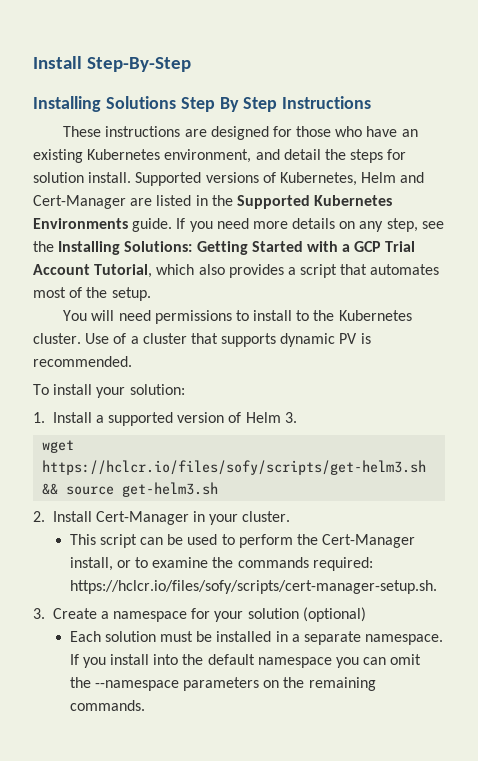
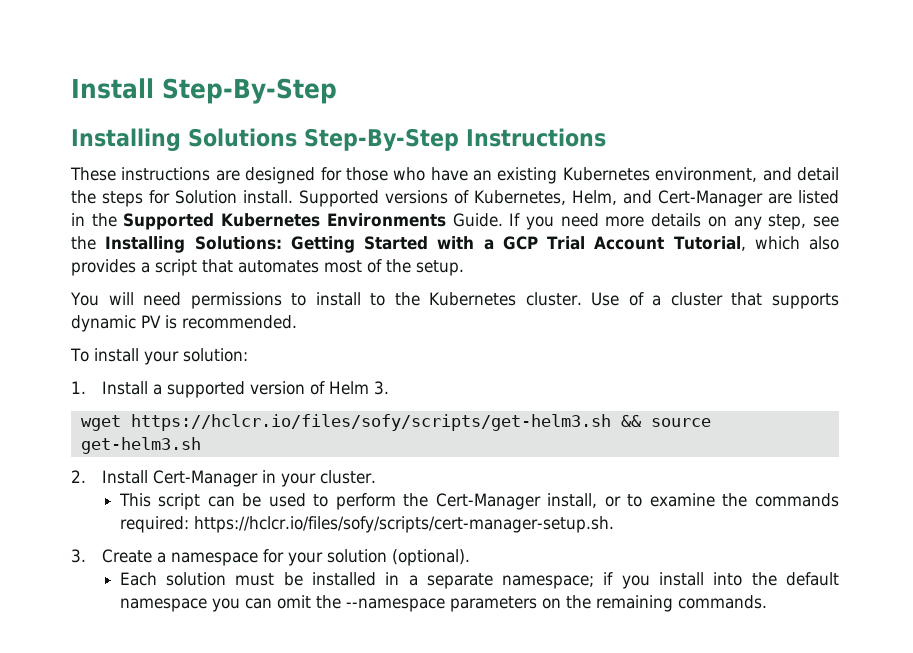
- Installing Solutions Step By Step Instructions
+ Installing Solutions Step-By-Step Instructions
- These instructions are designed for those who have an existing Kubernetes environment, and detail the steps for solution install.
+ These instructions are designed for those who have an existing Kubernetes environment, and detail the steps for Solution install.
- Supported versions of Kubernetes, Helm and Cert-Manager are listed in the Supported Kubernetes Environments guide.
+ Supported versions of Kubernetes, Helm, and Cert-Manager are listed in the Supported Kubernetes Environments Guide.
- 3. Create a namespace for your solution (optional)
+ 3. Create a namespace for your solution (optional).
- Each solution must be installed in a separate namespace. If you install into the default namespace you can omit the --namespace parameters on the remaining commands.
+ Each solution must be installed in a separate namespace; if you install into the default namespace you can omit the --namespace parameters on the remaining commands.

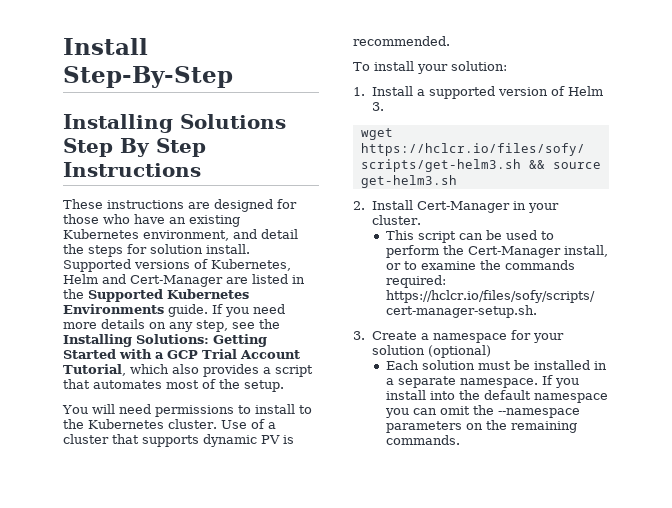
- Installing Solutions Step-By-Step Instructions
+ Installing Solutions Step By Step Instructions
- These instructions are designed for those who have an existing Kubernetes environment, and detail the steps for Solution install.
+ These instructions are designed for those who have an existing Kubernetes environment, and detail the steps for solution install.
- Supported versions of Kubernetes, Helm, and Cert-Manager are listed in the Supported Kubernetes Environments Guide.
+ Supported versions of Kubernetes, Helm and Cert-Manager are listed in the Supported Kubernetes Environments guide.
- 3. Create a namespace for your solution (optional).
+ 3. Create a namespace for your solution (optional)
- Each solution must be installed in a separate namespace; if you install into the default namespace you can omit the --namespace parameters on the remaining commands.
+ Each solution must be installed in a separate namespace. If you install into the default namespace you can omit the --namespace parameters on the remaining commands.

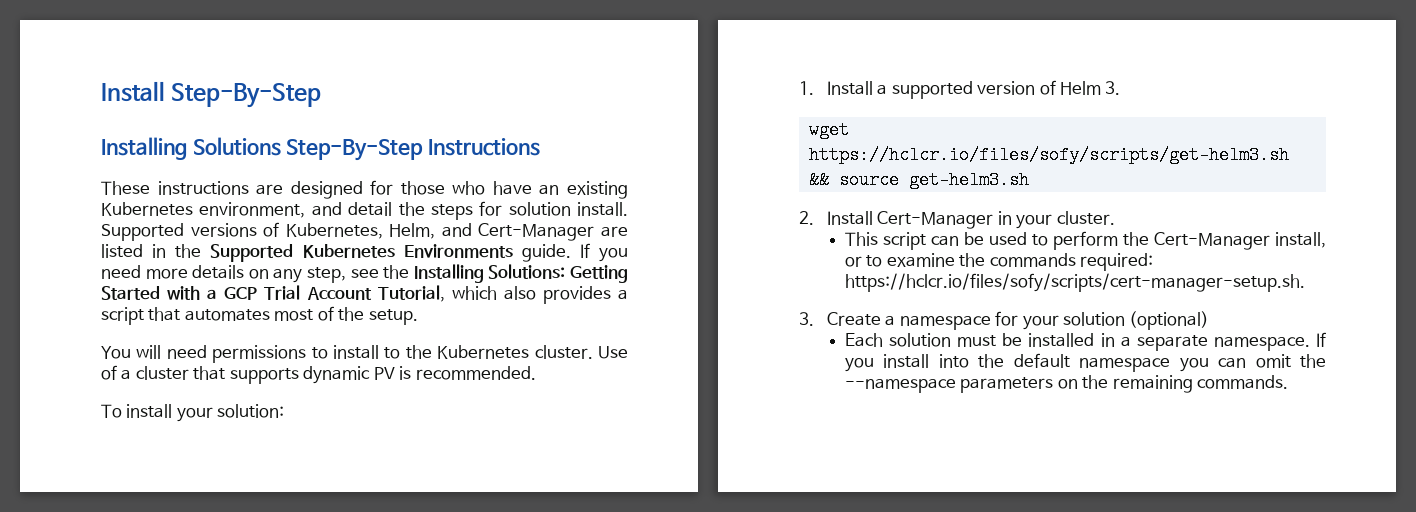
- Installing Solutions Step By Step Instructions
+ Installing Solutions Step-By-Step Instructions
- Supported versions of Kubernetes, Helm and Cert-Manager are listed in the Supported Kubernetes Environments guide.
+ Supported versions of Kubernetes, Helm, and Cert-Manager are listed in the Supported Kubernetes Environments guide.

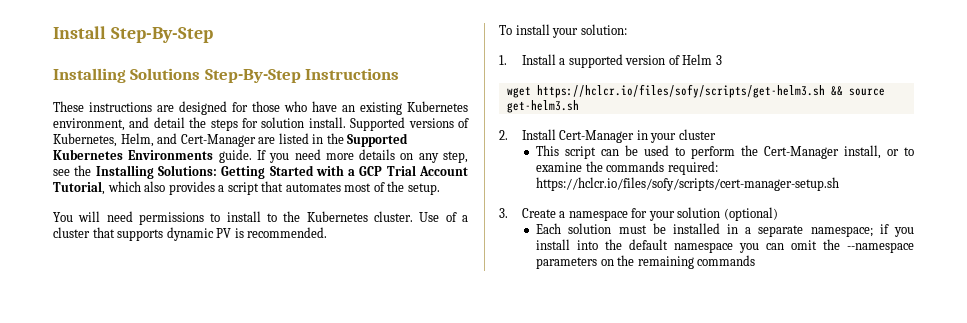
- 1. Install a supported version of Helm 3.
+ 1. Install a supported version of Helm 3
- 2. Install Cert-Manager in your cluster.
+ 2. Install Cert-Manager in your cluster
- This script can be used to perform the Cert-Manager install, or to examine the commands required: https://hclcr.io/files/sofy/scripts/cert-manager-setup.sh.
+ This script can be used to perform the Cert-Manager install, or to examine the commands required: https://hclcr.io/files/sofy/scripts/cert-manager-setup.sh
- Each solution must be installed in a separate namespace. If you install into the default namespace you can omit the --namespace parameters on the remaining commands.
+ Each solution must be installed in a separate namespace; if you install into the default namespace you can omit the --namespace parameters on the remaining commands

